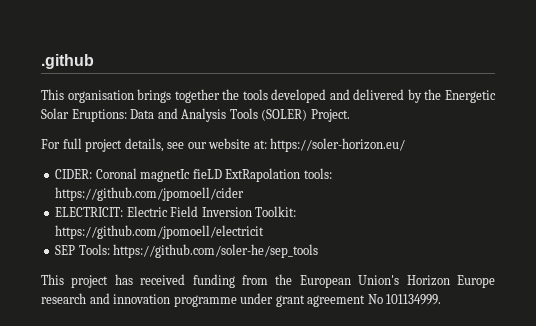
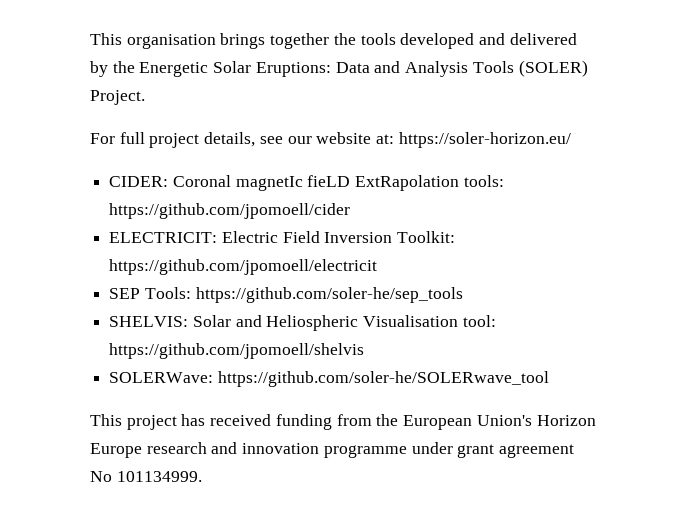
- .github
+ SHELVIS: Solar and Heliospheric Visualisation tool: https://github.com/jpomoell/shelvis
+ SOLERWave: https://github.com/soler-he/SOLERwave_tool

